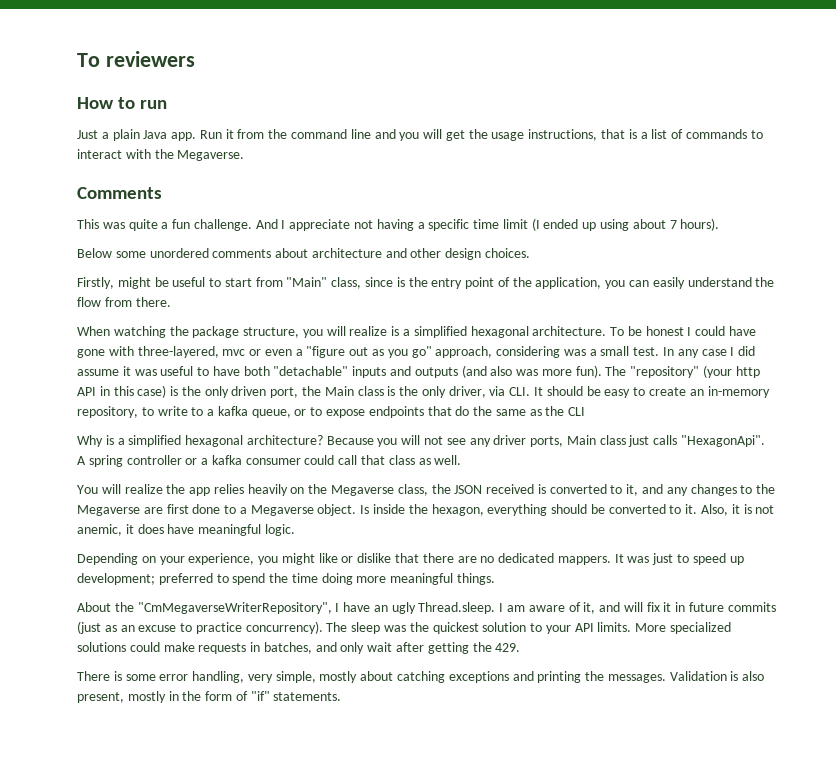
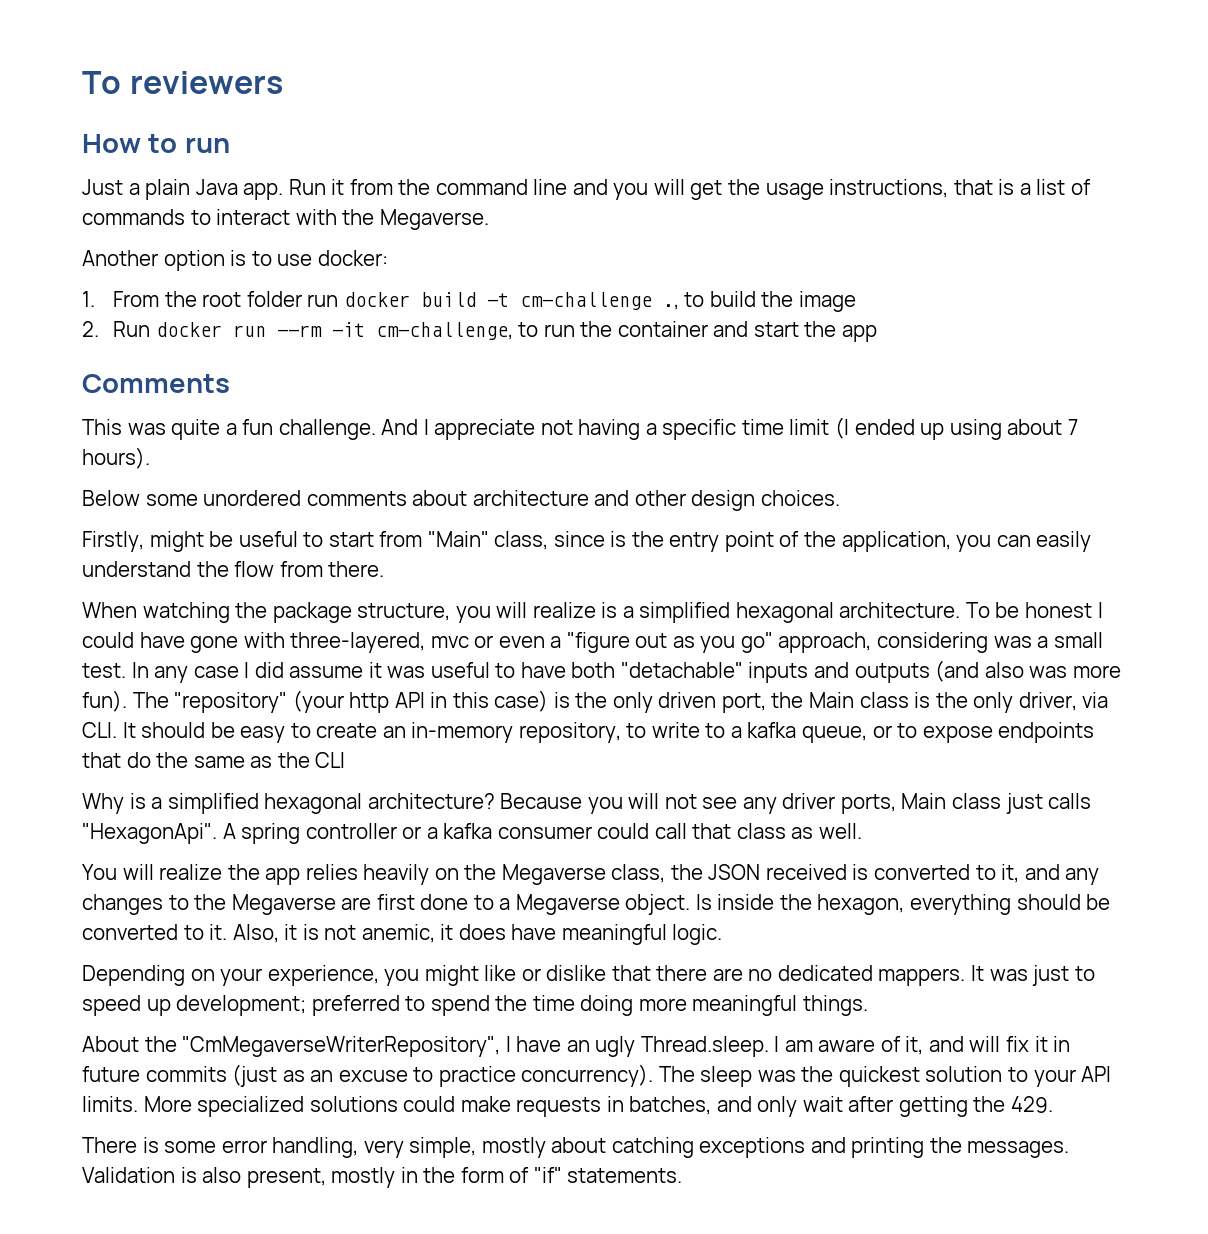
+ Another option is to use docker:
+ 1. From the root folder run docker build -t cm-challenge ., to build the image
+ 2. Run docker run --rm -it cm-challenge, to run the container and start the app

